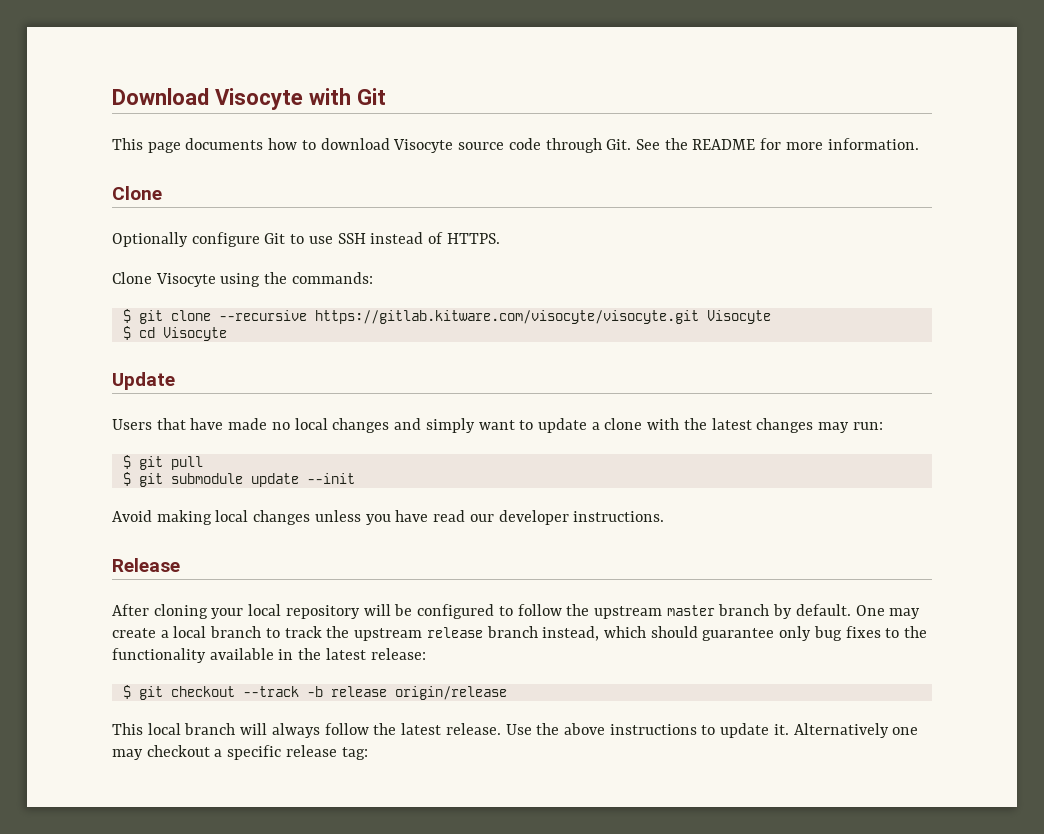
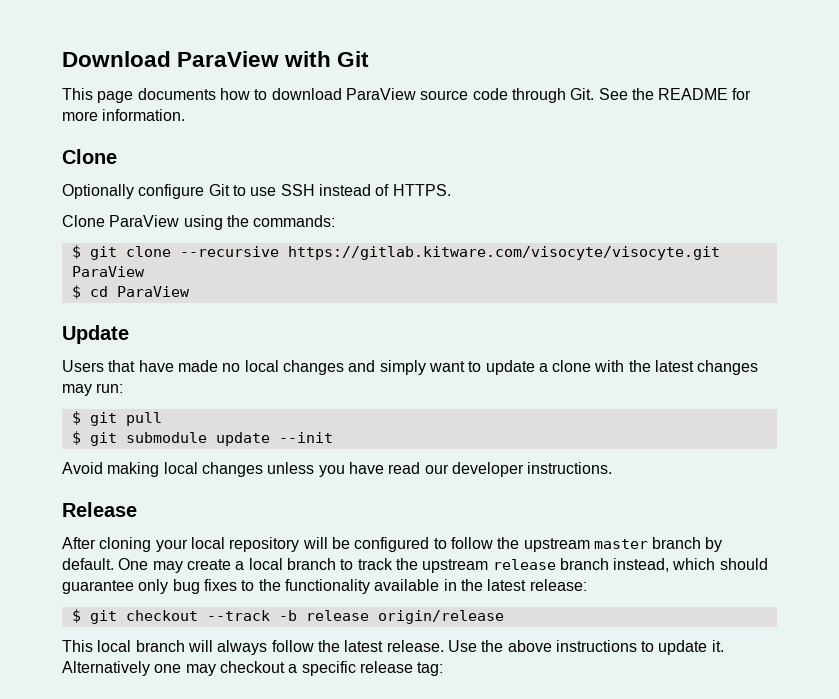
- Download Visocyte with Git
+ Download ParaView with Git
- This page documents how to download Visocyte source code through Git. See the README for more information.
+ This page documents how to download ParaView source code through Git. See the README for more information.
- Clone Visocyte using the commands:
+ Clone ParaView using the commands:
- $ git clone --recursive https://gitlab.kitware.com/visocyte/visocyte.git Visocyte
+ $ git clone --recursive https://gitlab.kitware.com/visocyte/visocyte.git ParaView
- $ cd Visocyte
+ $ cd ParaView

